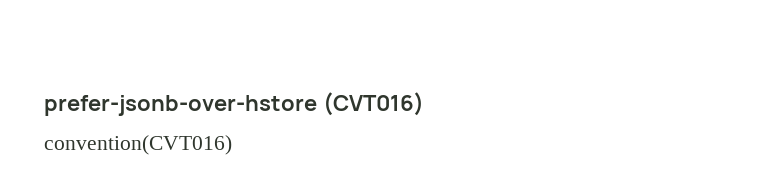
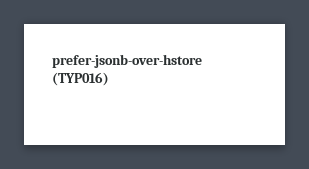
- prefer-jsonb-over-hstore (CVT016)
- convention(CVT016)
+ prefer-jsonb-over-hstore (TYP016)

